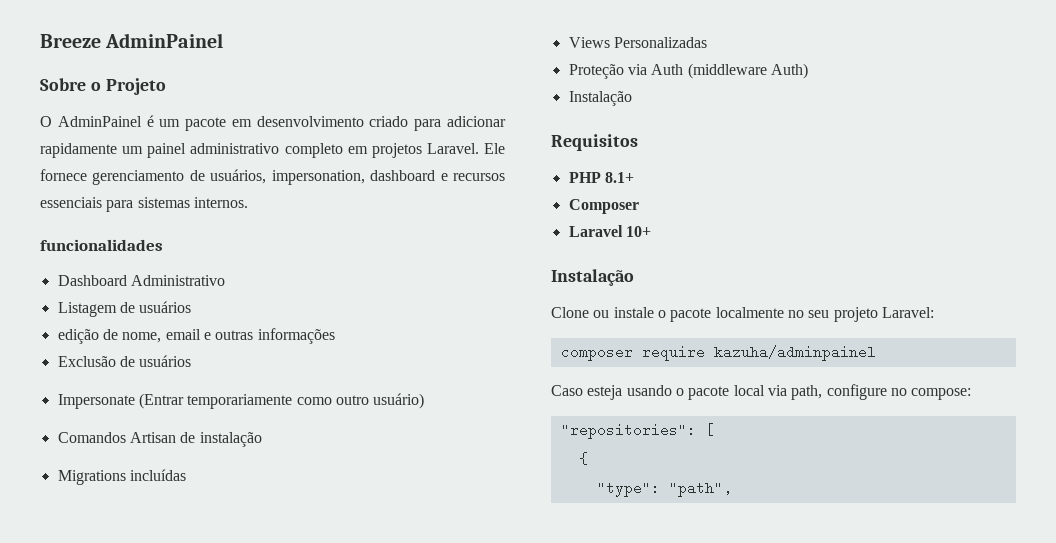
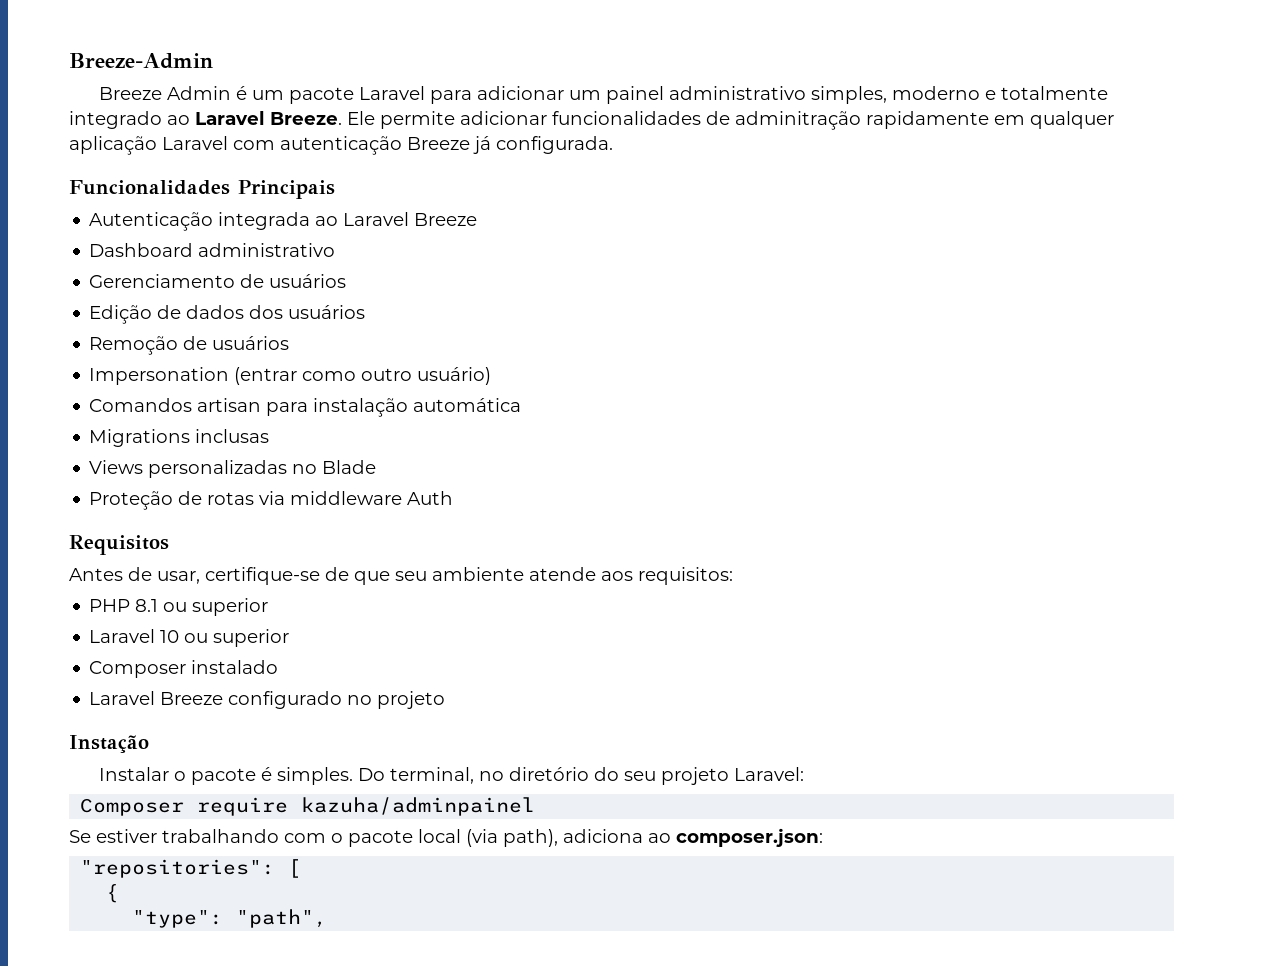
- Breeze AdminPainel
- Sobre o Projeto
- O AdminPainel é um pacote em desenvolvimento criado para adicionar rapidamente um painel administrativo completo em projetos Laravel. Ele fornece gerenciamento de usuários, impersonation, dashboard e recursos essenciais para sistemas internos.
- funcionalidades
+ Breeze-Admin
+ Breeze Admin é um pacote Laravel para adicionar um painel administrativo simples, moderno e totalmente integrado ao Laravel Breeze. Ele permite adicionar funcionalidades de adminitração rapidamente em qualquer aplicação Laravel com autenticação Breeze já configurada.
+ Funcionalidades Principais
+ Autenticação integrada ao Laravel Breeze
- Dashboard Administrativo
- Listagem de usuários
- edição de nome, email e outras informações
- Exclusão de usuários
- Impersonate (Entrar temporariamente como outro usuário)
+ Dashboard administrativo
+ Gerenciamento de usuários
+ Edição de dados dos usuários
+ Remoção de usuários
+ Impersonation (entrar como outro usuário)
- Comandos Artisan de instalação
+ Comandos artisan para instalação automática
- Migrations incluídas
+ Migrations inclusas
- Views Personalizadas
- Proteção via Auth (middleware Auth)
- Instalação
+ Views personalizadas no Blade
+ Proteção de rotas via middleware Auth
  Requisitos
- PHP 8.1+
- Composer
- Laravel 10+
- Instalação
- Clone ou instale o pacote localmente no seu projeto Laravel:
+ Antes de usar, certifique-se de que seu ambiente atende aos requisitos:
+ PHP 8.1 ou superior
+ Laravel 10 ou superior
+ Composer instalado
+ Laravel Breeze configurado no projeto
+ Instação
+ Instalar o pacote é simples. Do terminal, no diretório do seu projeto Laravel:
- composer require kazuha/adminpainel
+ Composer require kazuha/adminpainel
- Caso esteja usando o pacote local via path, configure no compose:
+ Se estiver trabalhando com o pacote local (via path), adiciona ao composer.json:

